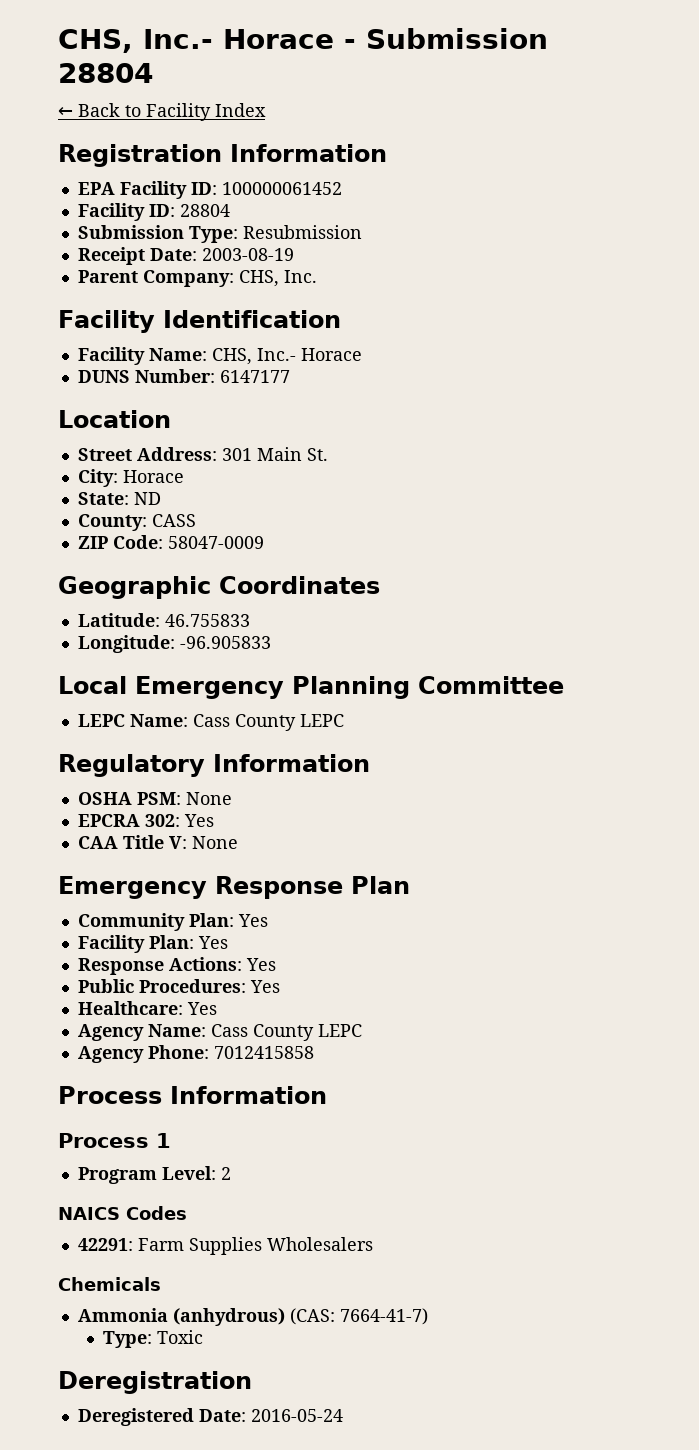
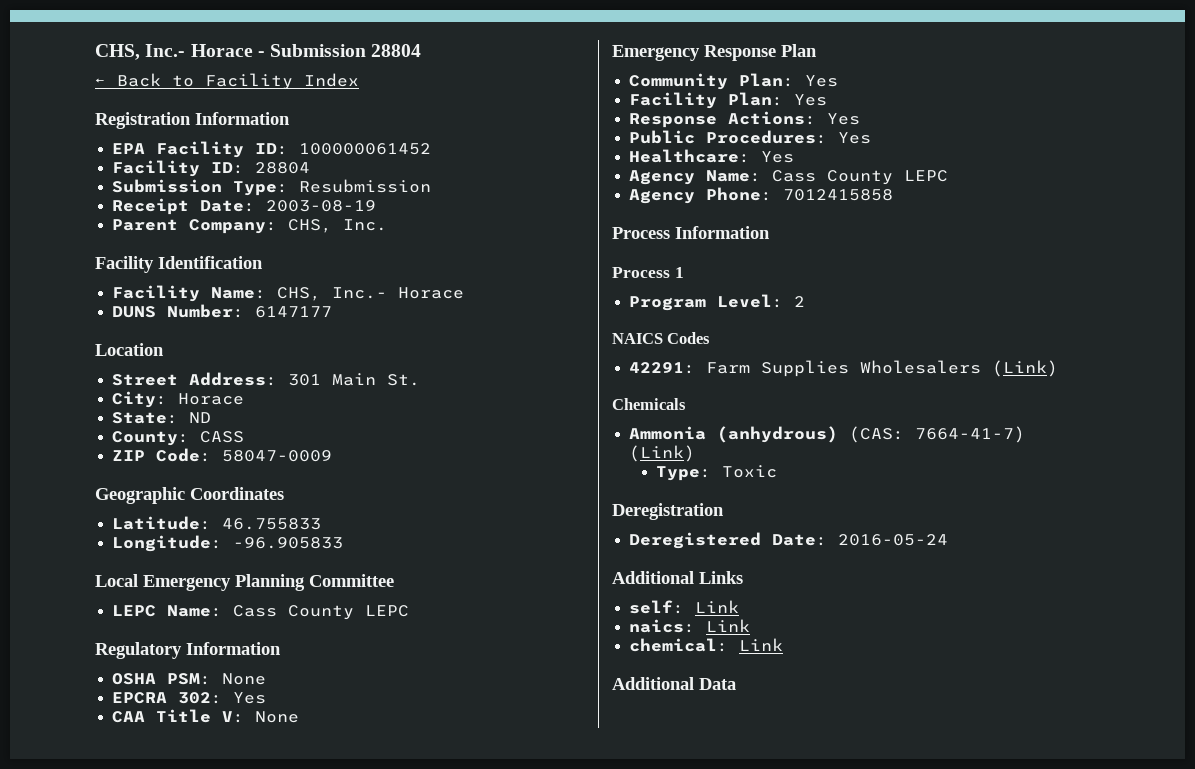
- 42291: Farm Supplies Wholesalers
+ 42291: Farm Supplies Wholesalers (Link)
- Ammonia (anhydrous) (CAS: 7664-41-7)
+ Ammonia (anhydrous) (CAS: 7664-41-7) (Link)
+ Additional Links
+ self: Link
+ naics: Link
+ chemical: Link
+ Additional Data

